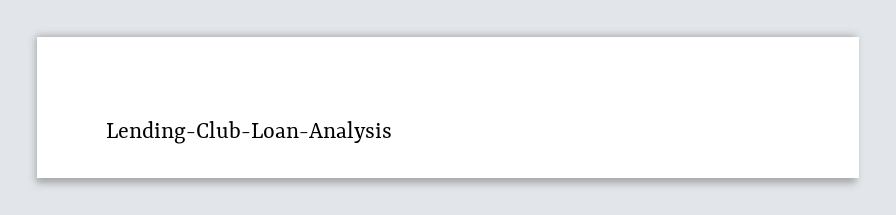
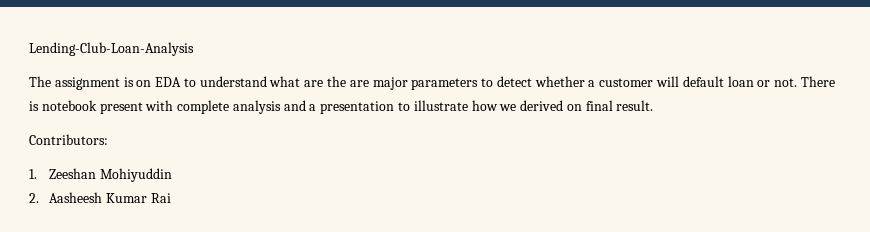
+ The assignment is on EDA to understand what are the are major parameters to detect whether a customer will default loan or not. There is notebook present with complete analysis and a presentation to illustrate how we derived on final result.
+ Contributors:
+ 1. Zeeshan Mohiyuddin
+ 2. Aasheesh Kumar Rai

